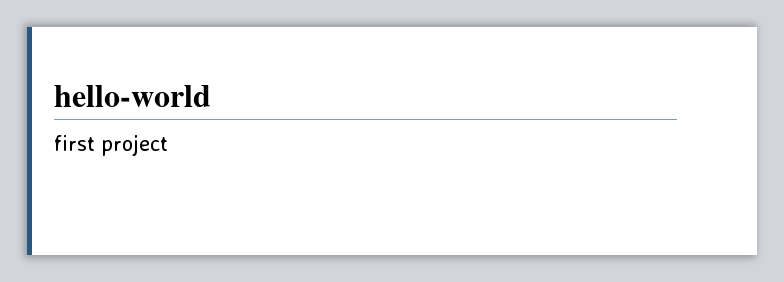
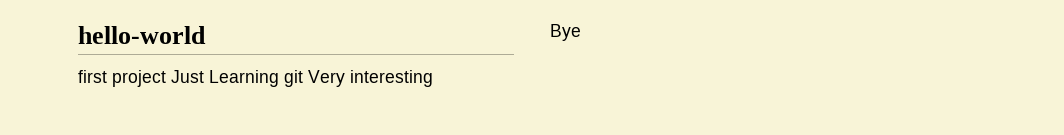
- first project
+ first project Just Learning git Very interesting
+ Bye

